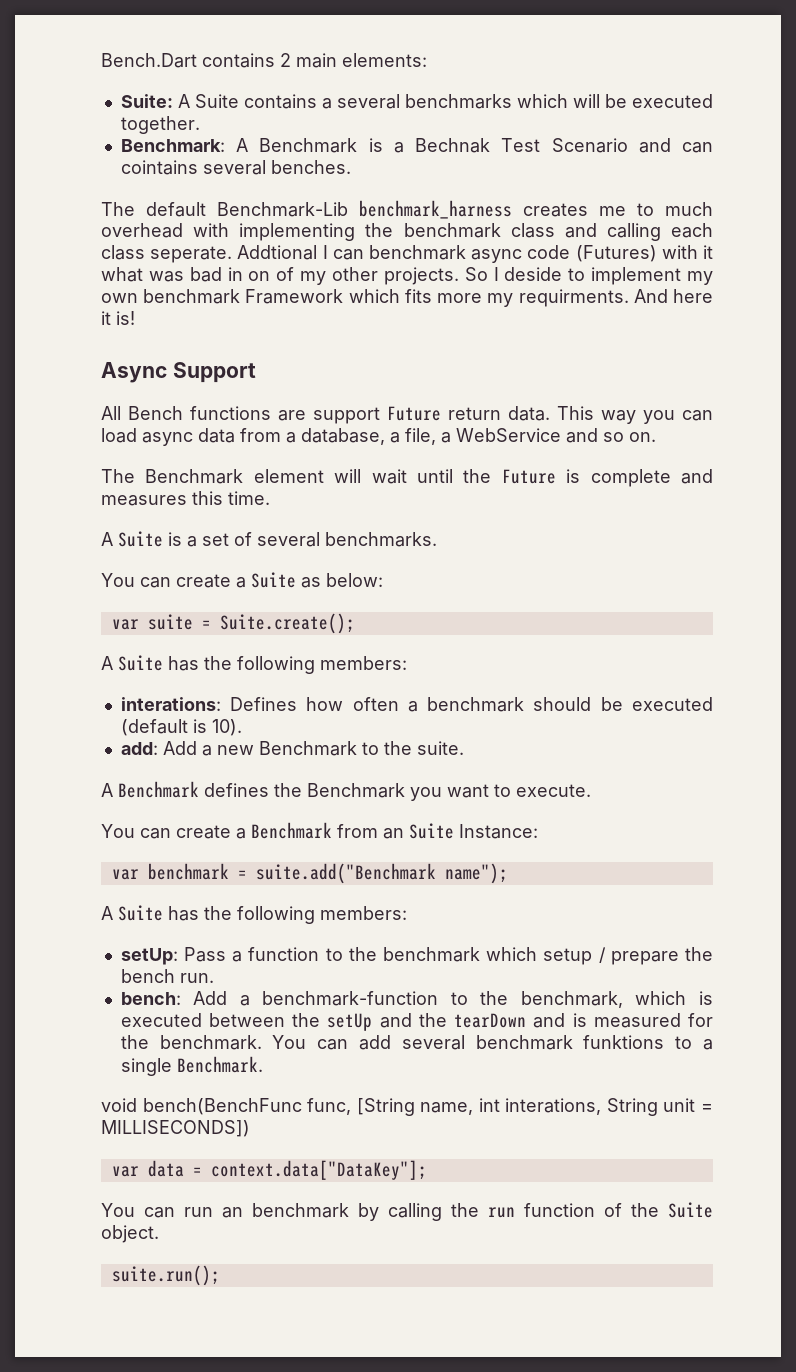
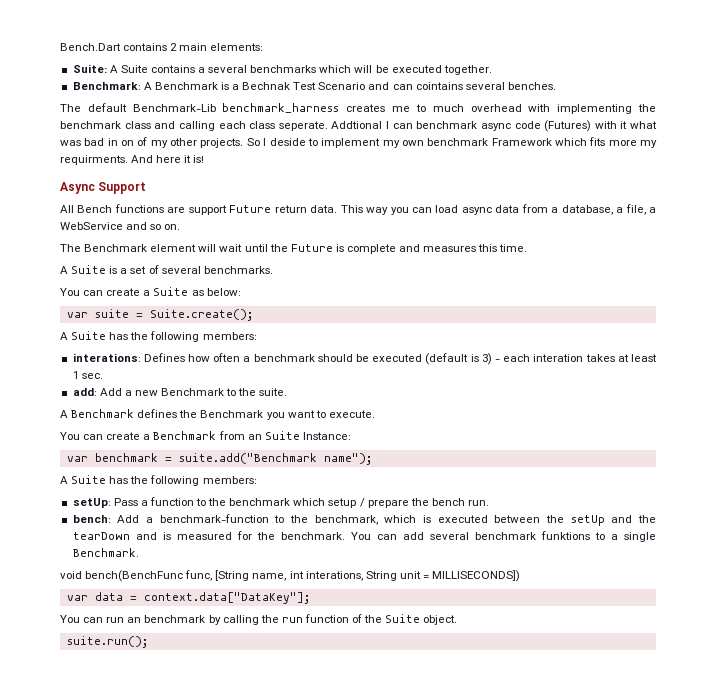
- interations: Defines how often a benchmark should be executed (default is 10).
+ interations: Defines how often a benchmark should be executed (default is 3) - each interation takes at least 1 sec.

